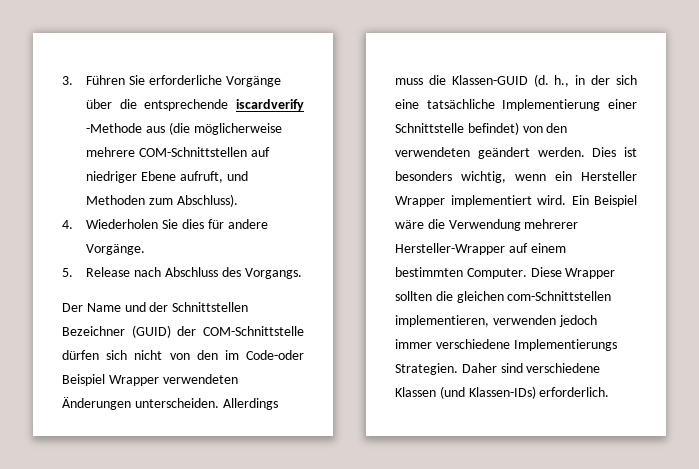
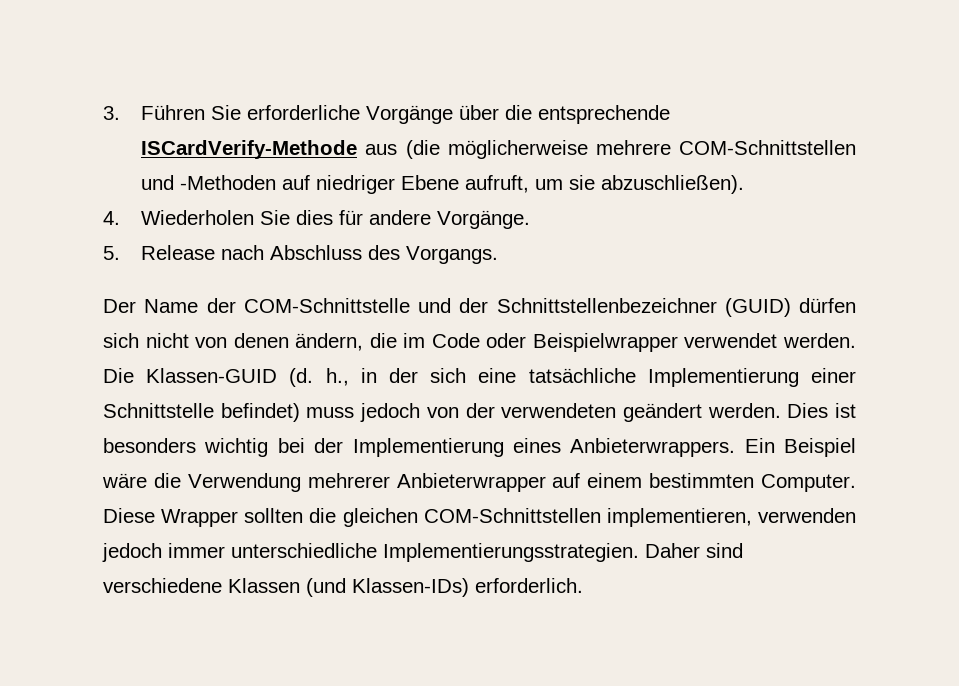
- 3. Führen Sie erforderliche Vorgänge über die entsprechende iscardverify -Methode aus (die möglicherweise mehrere COM-Schnittstellen auf niedriger Ebene aufruft, und Methoden zum Abschluss).
+ 3. Führen Sie erforderliche Vorgänge über die entsprechende ISCardVerify-Methode aus (die möglicherweise mehrere COM-Schnittstellen und -Methoden auf niedriger Ebene aufruft, um sie abzuschließen).
- Der Name und der Schnittstellen Bezeichner (GUID) der COM-Schnittstelle dürfen sich nicht von den im Code-oder Beispiel Wrapper verwendeten Änderungen unterscheiden. Allerdings muss die Klassen-GUID (d. h., in der sich eine tatsächliche Implementierung einer Schnittstelle befindet) von den verwendeten geändert werden.
+ Der Name der COM-Schnittstelle und der Schnittstellenbezeichner (GUID) dürfen sich nicht von denen ändern, die im Code oder Beispielwrapper verwendet werden. Die Klassen-GUID (d. h., in der sich eine tatsächliche Implementierung einer Schnittstelle befindet) muss jedoch von der verwendeten geändert werden.
- Dies ist besonders wichtig, wenn ein Hersteller Wrapper implementiert wird.
+ Dies ist besonders wichtig bei der Implementierung eines Anbieterwrappers.
- Ein Beispiel wäre die Verwendung mehrerer Hersteller-Wrapper auf einem bestimmten Computer.
+ Ein Beispiel wäre die Verwendung mehrerer Anbieterwrapper auf einem bestimmten Computer.
- Diese Wrapper sollten die gleichen com-Schnittstellen implementieren, verwenden jedoch immer verschiedene Implementierungs Strategien.
+ Diese Wrapper sollten die gleichen COM-Schnittstellen implementieren, verwenden jedoch immer unterschiedliche Implementierungsstrategien.

